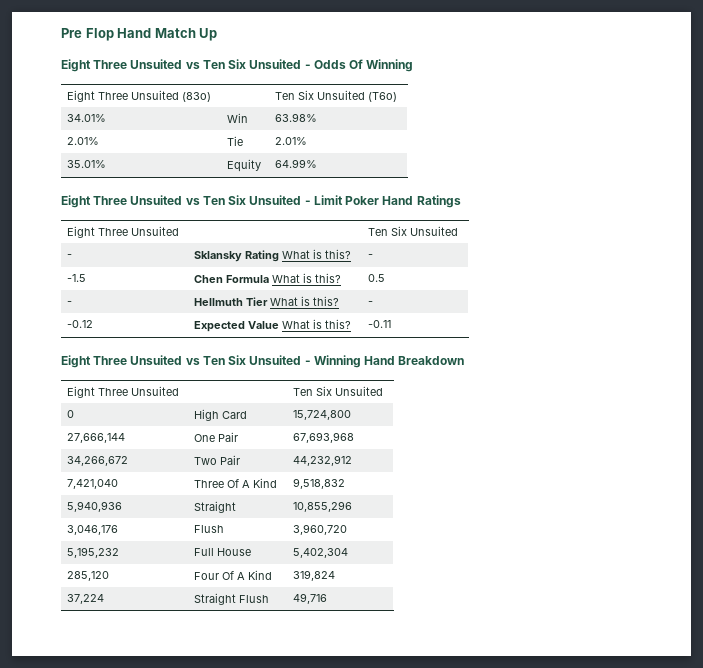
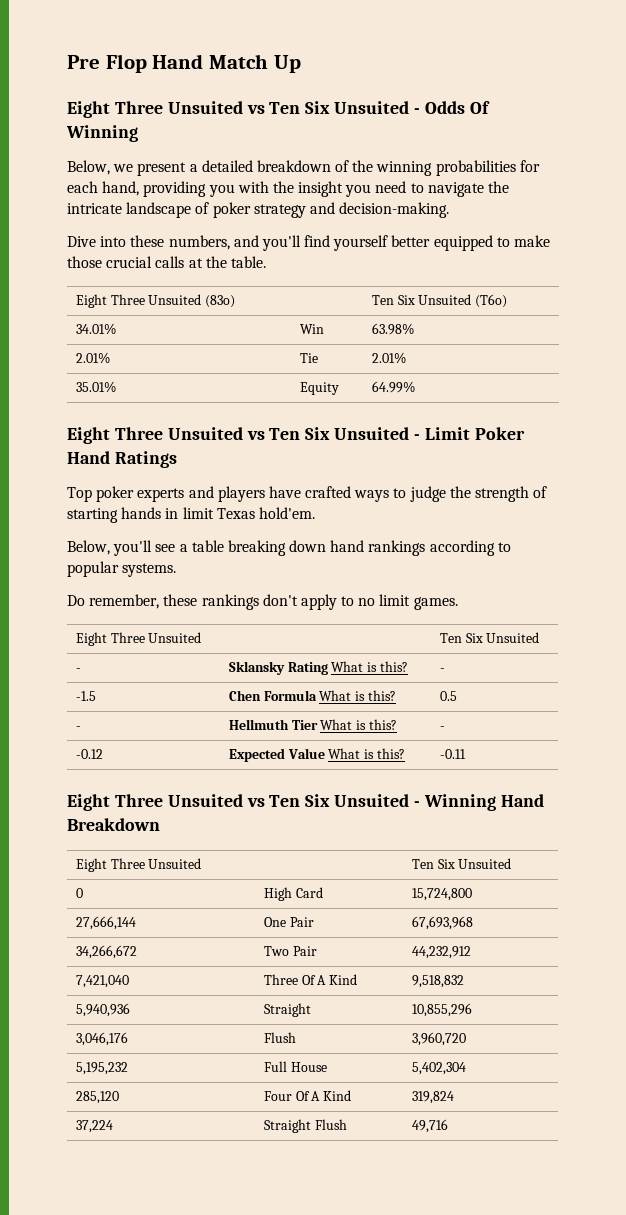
+ Below, we present a detailed breakdown of the winning probabilities for each hand, providing you with the insight you need to navigate the intricate landscape of poker strategy and decision-making.
+ Dive into these numbers, and you'll find yourself better equipped to make those crucial calls at the table.
+ Top poker experts and players have crafted ways to judge the strength of starting hands in limit Texas hold'em.
+ Below, you'll see a table breaking down hand rankings according to popular systems.
+ Do remember, these rankings don't apply to no limit games.

